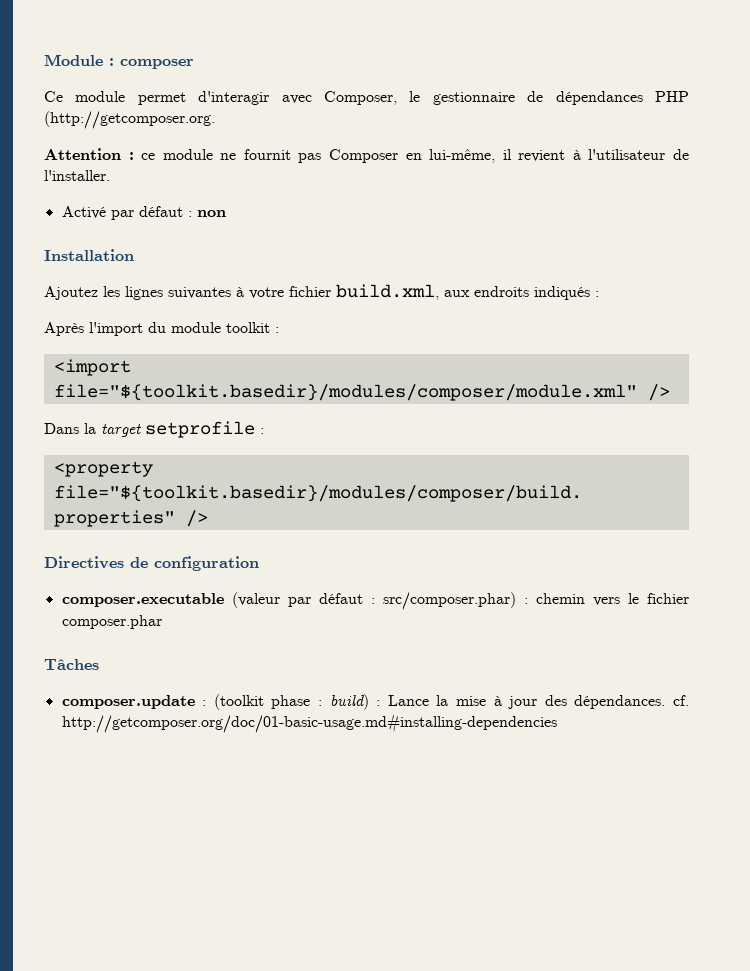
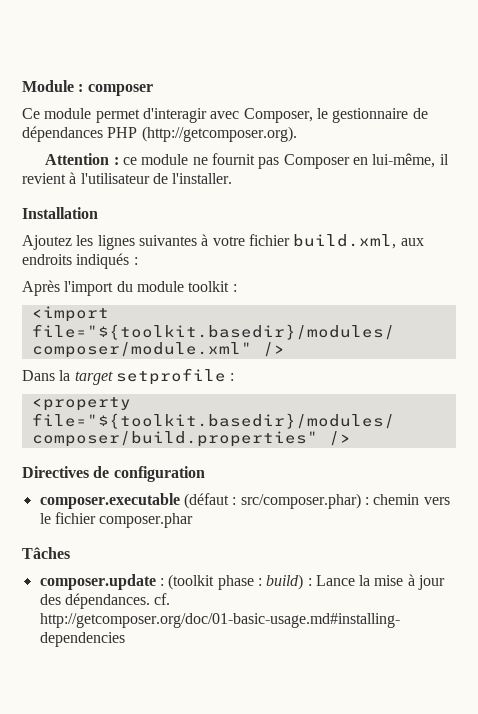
- Ce module permet d'interagir avec Composer, le gestionnaire de dépendances PHP (http://getcomposer.org.
+ Ce module permet d'interagir avec Composer, le gestionnaire de dépendances PHP (http://getcomposer.org).
- Activé par défaut : non
- composer.executable (valeur par défaut : src/composer.phar) : chemin vers le fichier composer.phar
+ composer.executable (défaut : src/composer.phar) : chemin vers le fichier composer.phar

